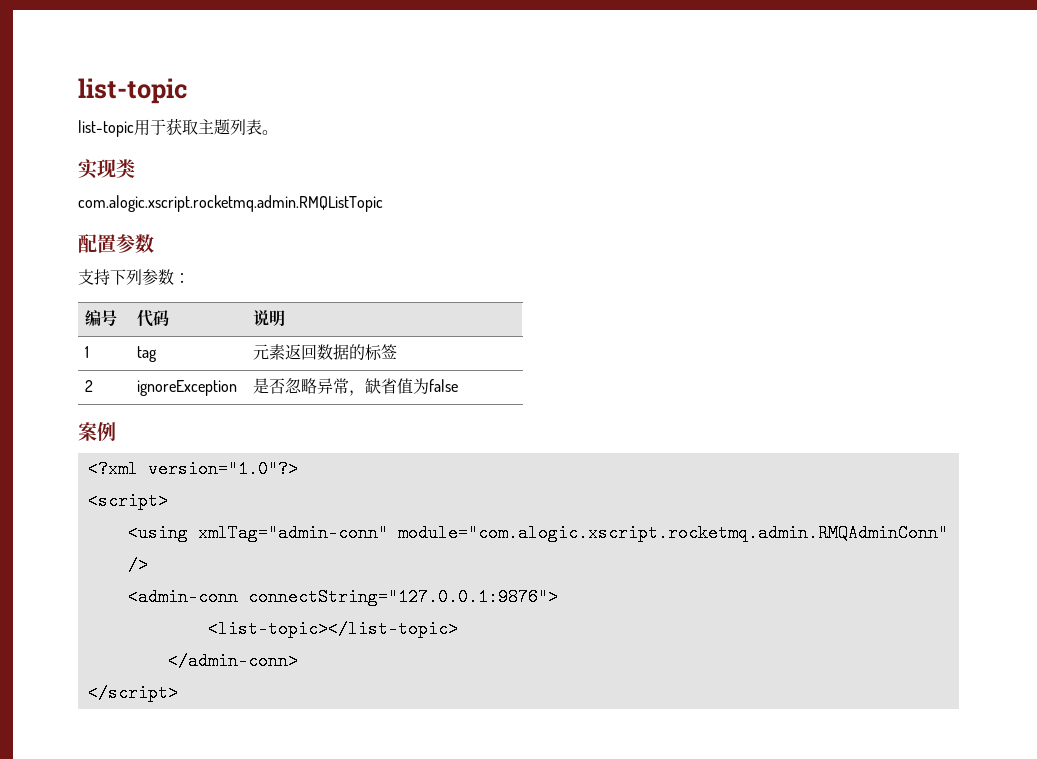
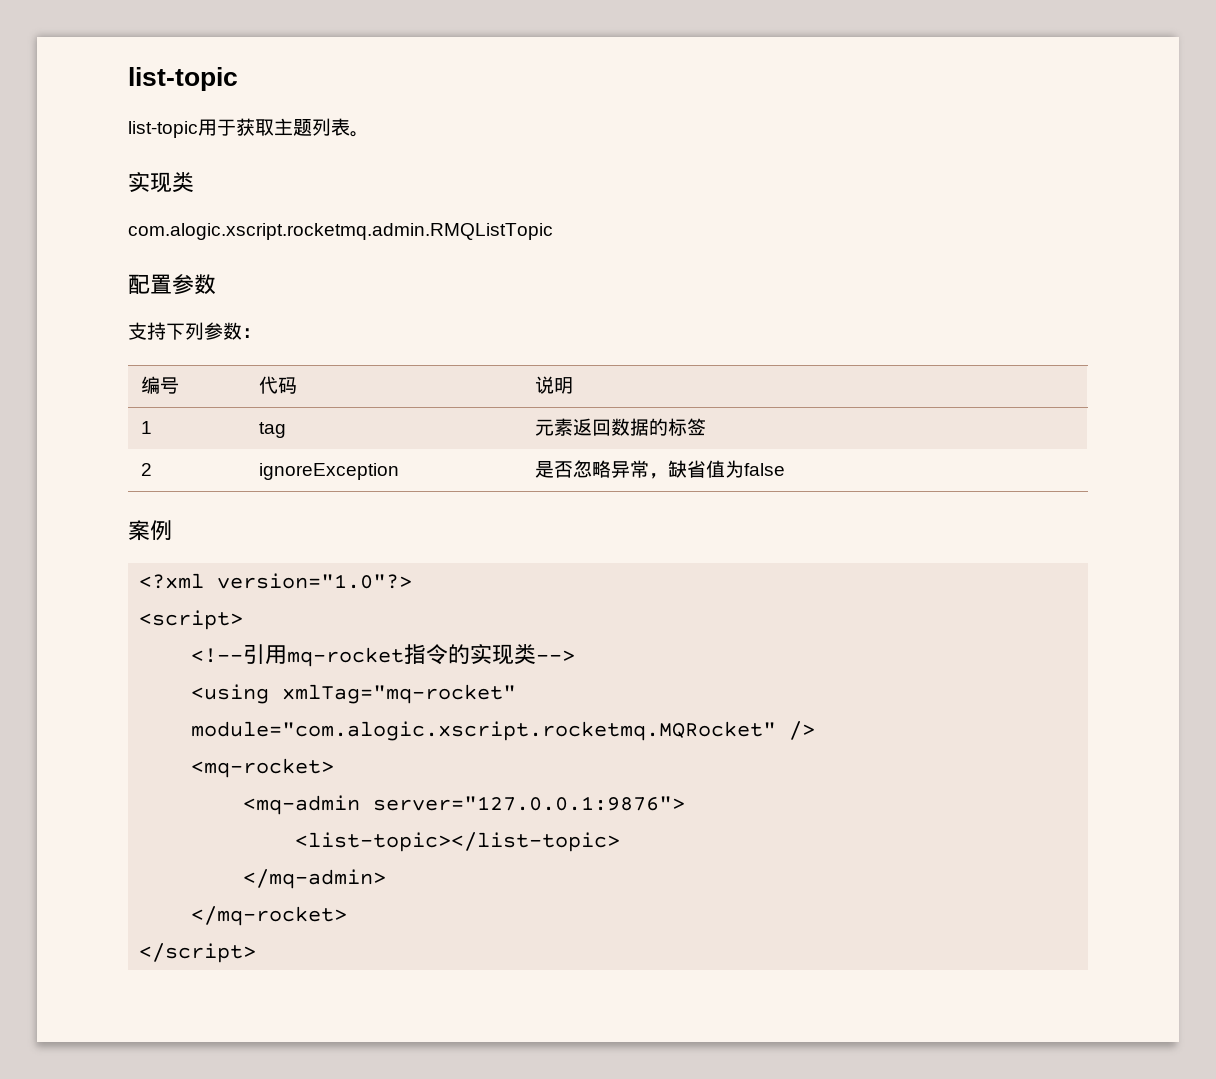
+ <!--引用mq-rocket指令的实现类-->
- <using xmlTag="admin-conn" module="com.alogic.xscript.rocketmq.admin.RMQAdminConn" />
+ <using xmlTag="mq-rocket" module="com.alogic.xscript.rocketmq.MQRocket" />
- <admin-conn connectString="127.0.0.1:9876">
+ <mq-rocket>
+ <mq-admin server="127.0.0.1:9876">
- </admin-conn>
+ </mq-admin>
+ </mq-rocket>

